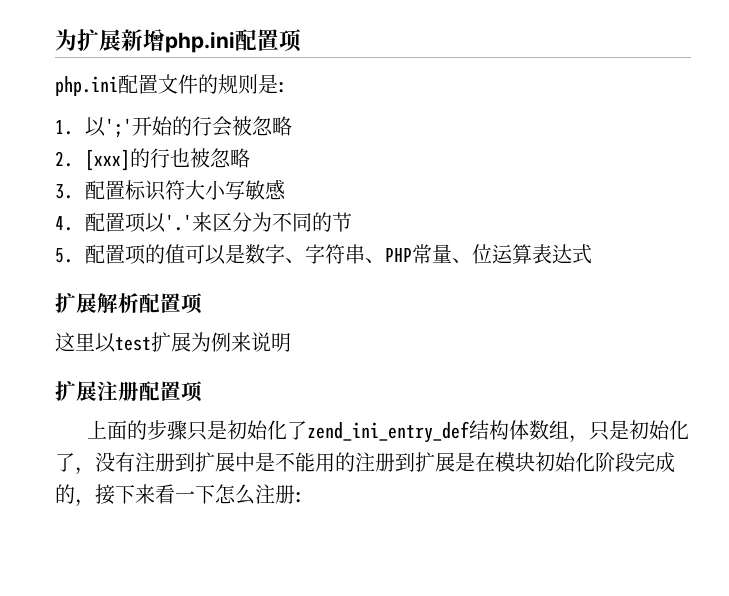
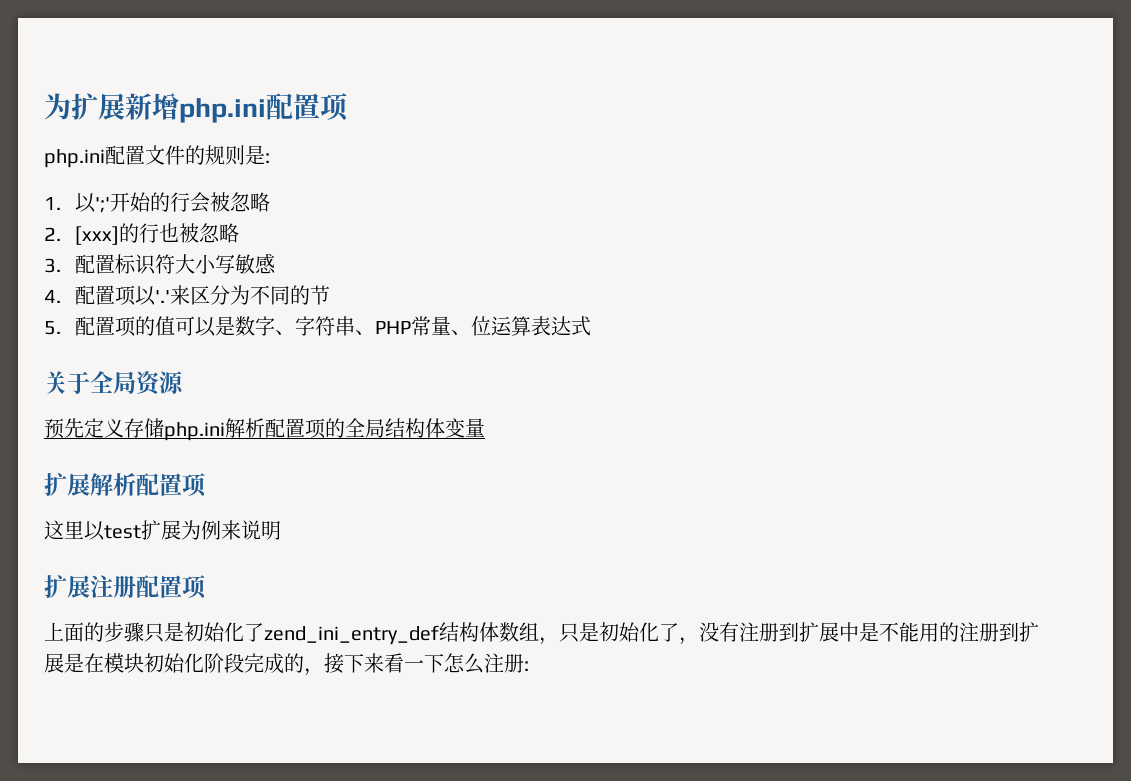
+ 关于全局资源
+ 预先定义存储php.ini解析配置项的全局结构体变量

